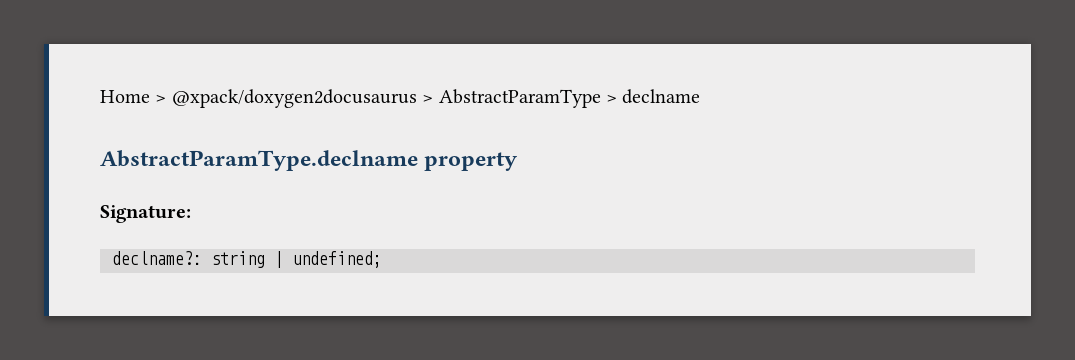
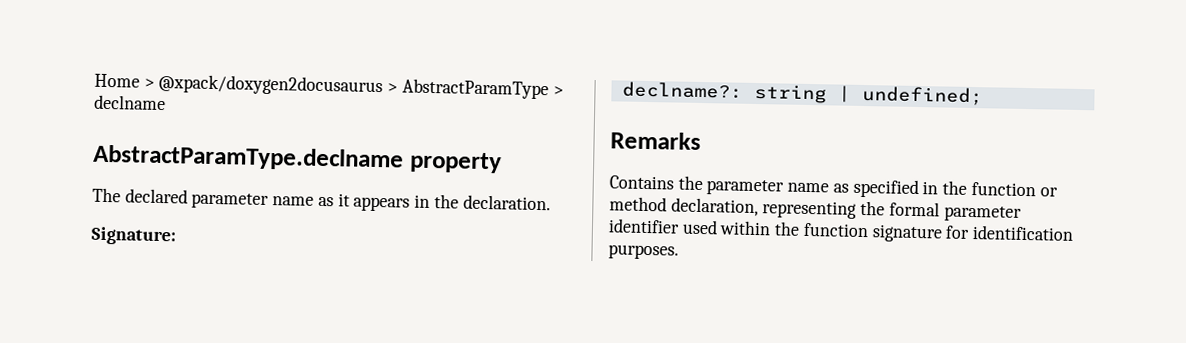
+ The declared parameter name as it appears in the declaration.
+ Remarks
+ Contains the parameter name as specified in the function or method declaration, representing the formal parameter identifier used within the function signature for identification purposes.

